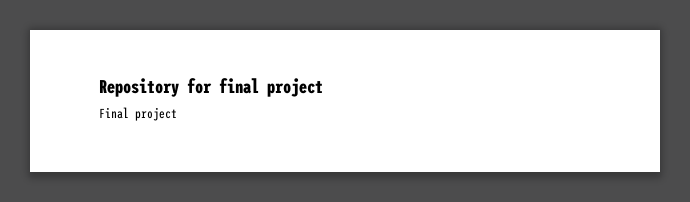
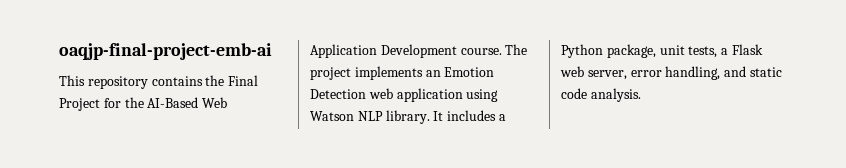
- Repository for final project
- Final project
+ oaqjp-final-project-emb-ai
+ This repository contains the Final Project for the AI-Based Web Application Development course. The project implements an Emotion Detection web application using Watson NLP library. It includes a Python package, unit tests, a Flask web server, error handling, and static code analysis.

